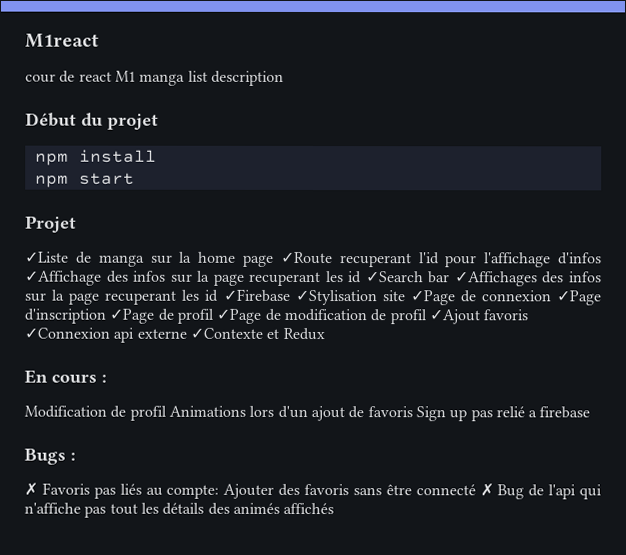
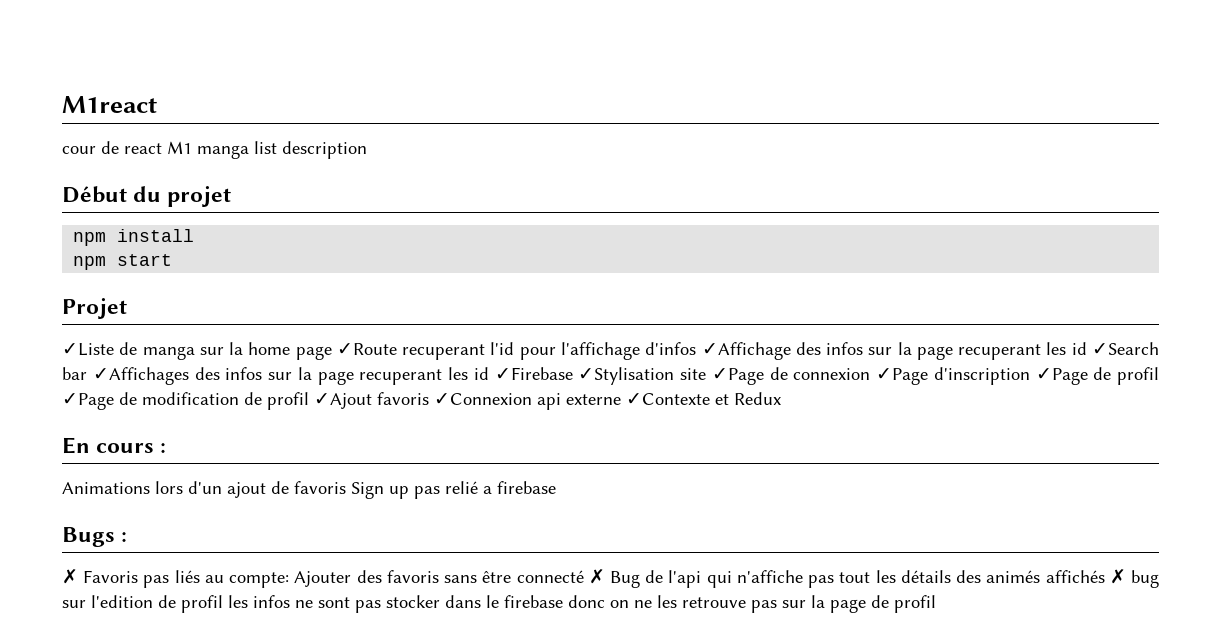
- Modification de profil Animations lors d'un ajout de favoris Sign up pas relié a firebase
+ Animations lors d'un ajout de favoris Sign up pas relié a firebase
- ✗ Favoris pas liés au compte: Ajouter des favoris sans être connecté ✗ Bug de l'api qui n'affiche pas tout les détails des animés affichés
+ ✗ Favoris pas liés au compte: Ajouter des favoris sans être connecté ✗ Bug de l'api qui n'affiche pas tout les détails des animés affichés ✗ bug sur l'edition de profil les infos ne sont pas stocker dans le firebase donc on ne les retrouve pas sur la page de profil

